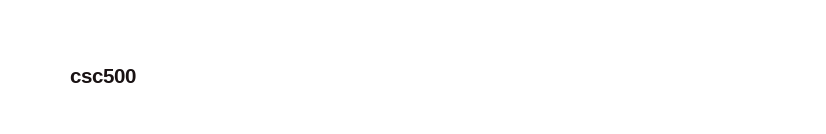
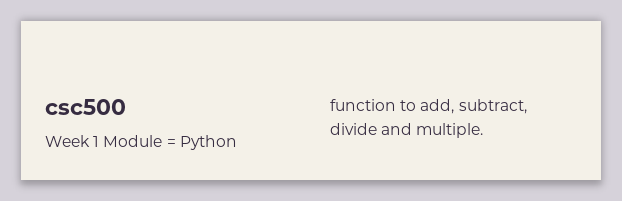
+ Week 1 Module = Python function to add, subtract, divide and multiple.

